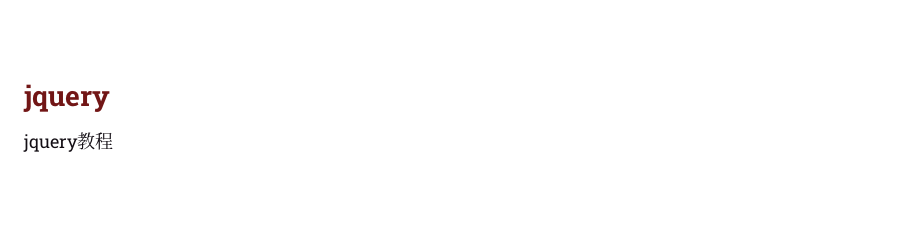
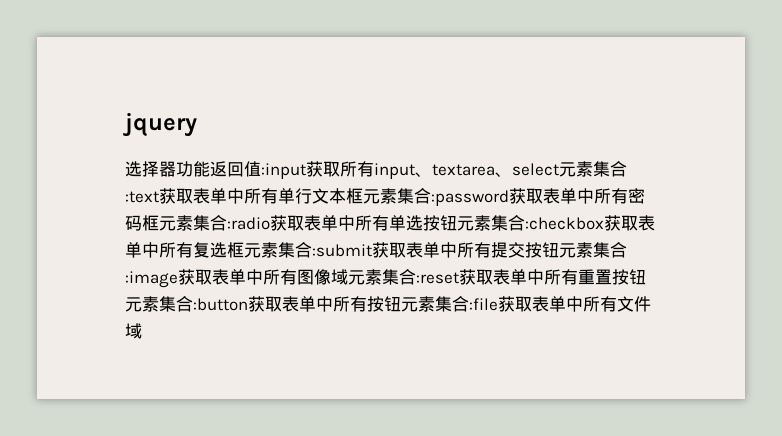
- jquery教程
+ 选择器功能返回值:input获取所有input、textarea、select元素集合:text获取表单中所有单行文本框元素集合:password获取表单中所有密码框元素集合:radio获取表单中所有单选按钮元素集合:checkbox获取表单中所有复选框元素集合:submit获取表单中所有提交按钮元素集合:image获取表单中所有图像域元素集合:reset获取表单中所有重置按钮元素集合:button获取表单中所有按钮元素集合:file获取表单中所有文件域

